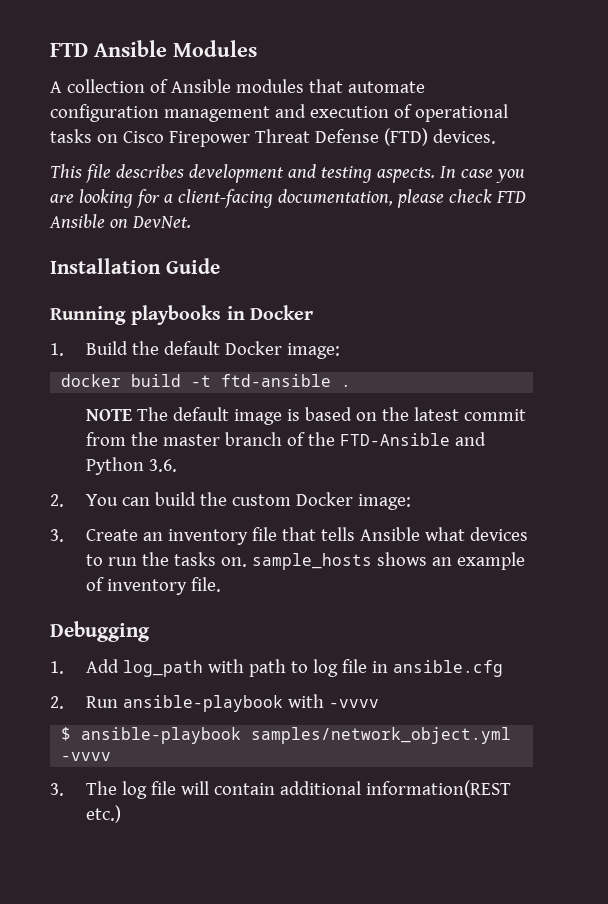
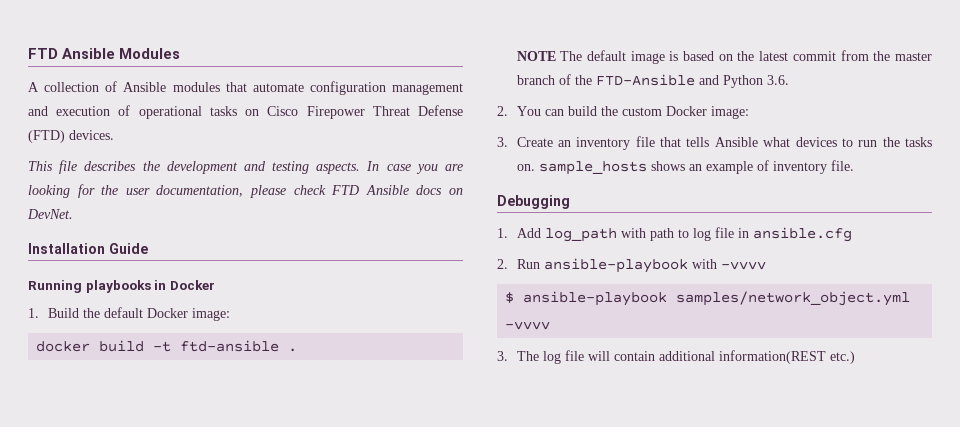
- This file describes development and testing aspects.
+ This file describes the development and testing aspects.
- In case you are looking for a client-facing documentation, please check FTD Ansible on DevNet.
+ In case you are looking for the user documentation, please check FTD Ansible docs on DevNet.

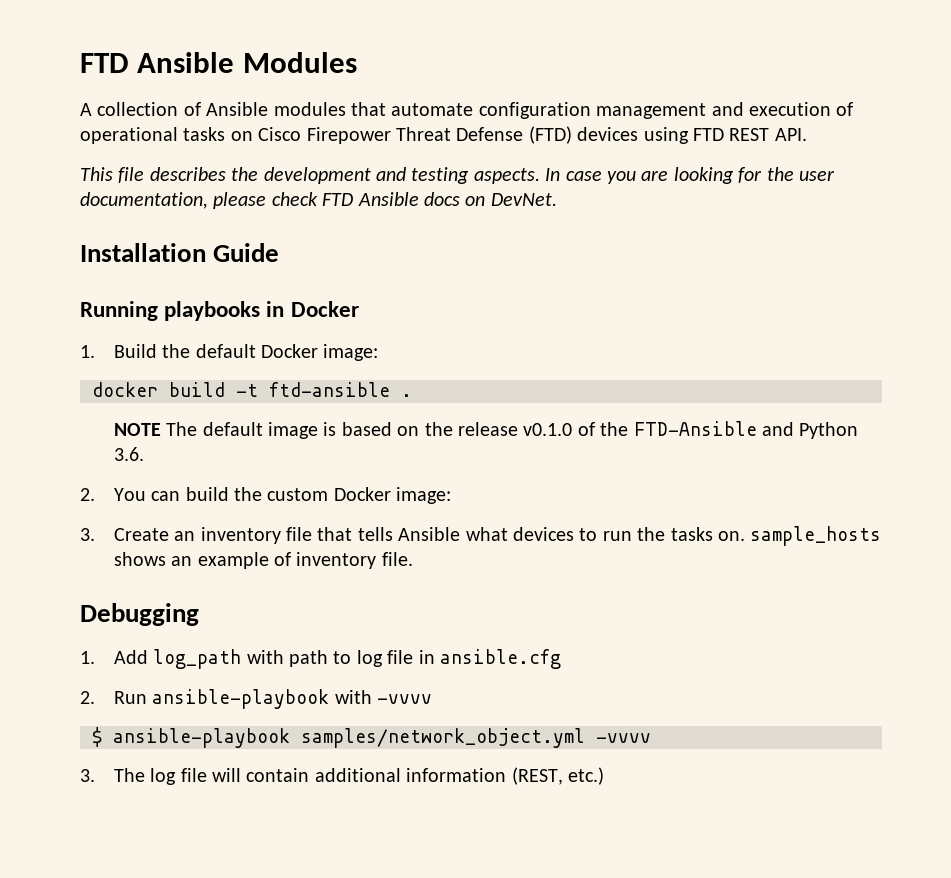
- A collection of Ansible modules that automate configuration management and execution of operational tasks on Cisco Firepower Threat Defense (FTD) devices.
+ A collection of Ansible modules that automate configuration management and execution of operational tasks on Cisco Firepower Threat Defense (FTD) devices using FTD REST API.
- NOTE The default image is based on the latest commit from the master branch of the FTD-Ansible and Python 3.6.
+ NOTE The default image is based on the release v0.1.0 of the FTD-Ansible and Python 3.6.
- 3. The log file will contain additional information(REST etc.)
+ 3. The log file will contain additional information (REST, etc.)

